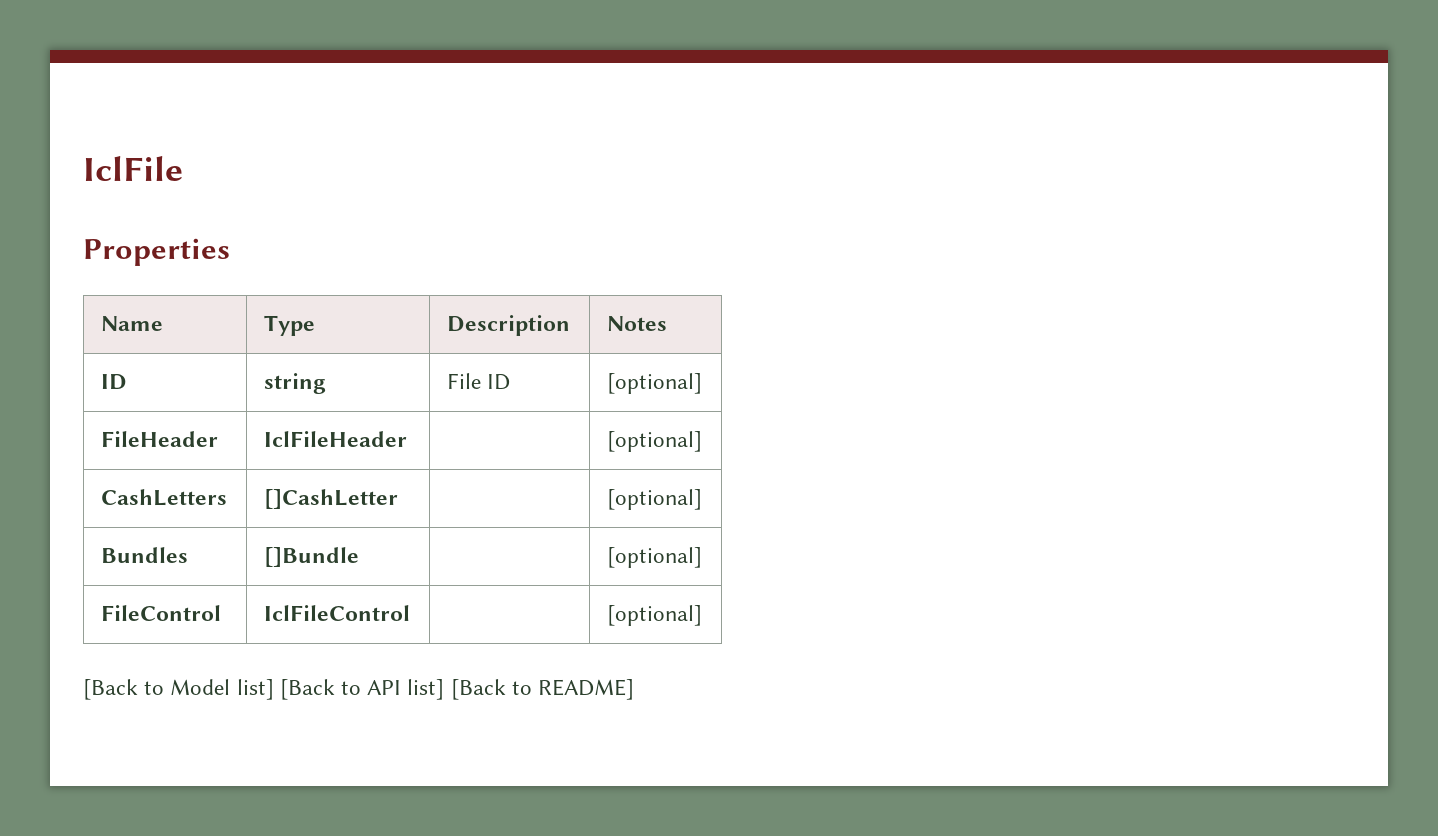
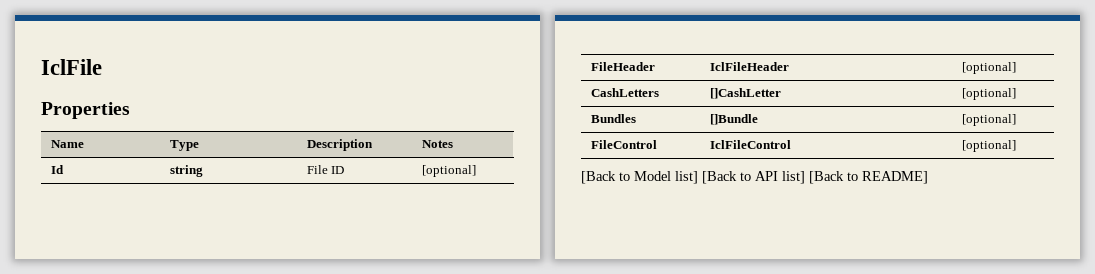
- ID | string | File ID | [optional]
+ Id | string | File ID | [optional]

